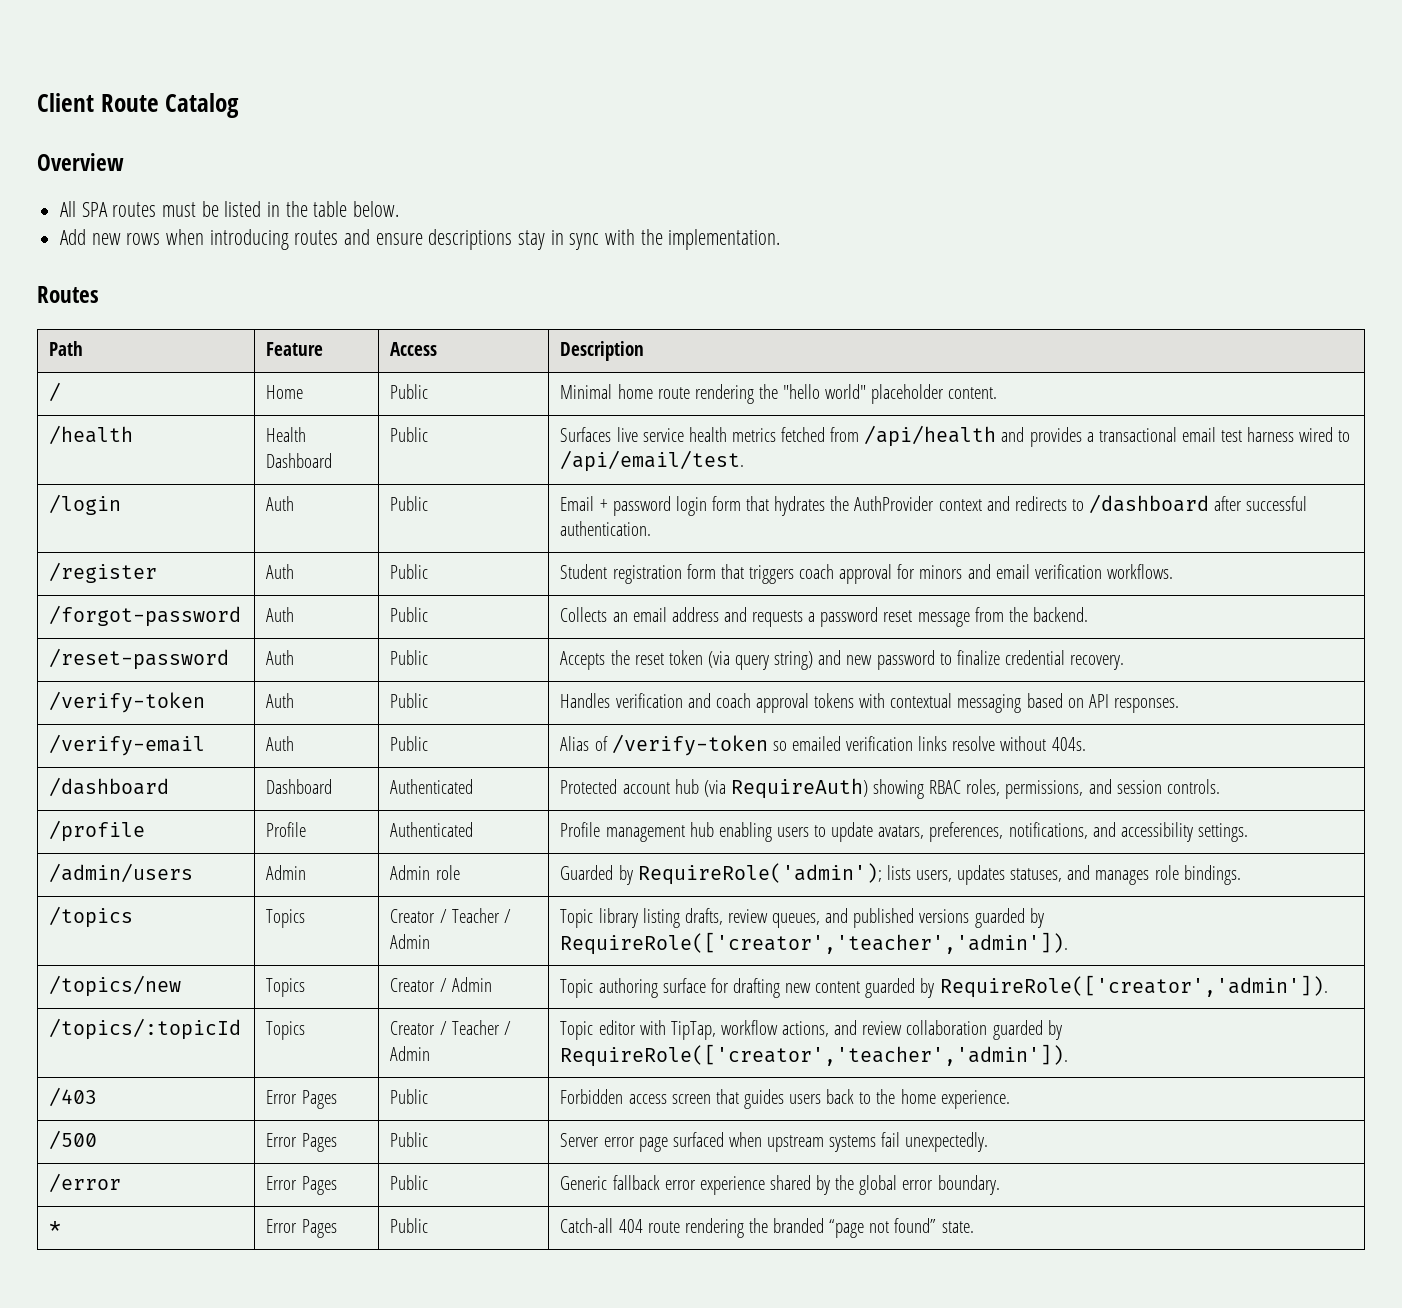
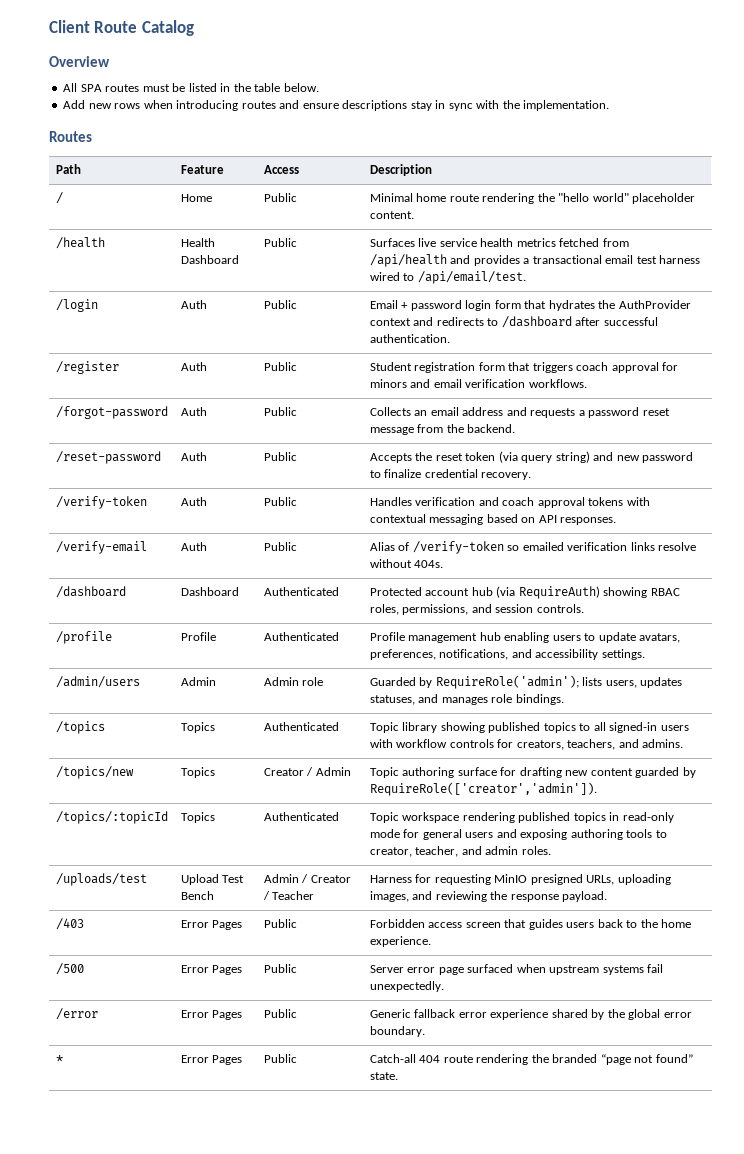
- /topics | Topics | Creator / Teacher / Admin | Topic library listing drafts, review queues, and published versions guarded by RequireRole(['creator','teacher','admin']).
+ /topics | Topics | Authenticated | Topic library showing published topics to all signed-in users with workflow controls for creators, teachers, and admins.
- /topics/:topicId | Topics | Creator / Teacher / Admin | Topic editor with TipTap, workflow actions, and review collaboration guarded by RequireRole(['creator','teacher','admin']).
+ /topics/:topicId | Topics | Authenticated | Topic workspace rendering published topics in read-only mode for general users and exposing authoring tools to creator, teacher, and admin roles.
+ /uploads/test | Upload Test Bench | Admin / Creator / Teacher | Harness for requesting MinIO presigned URLs, uploading images, and reviewing the response payload.

